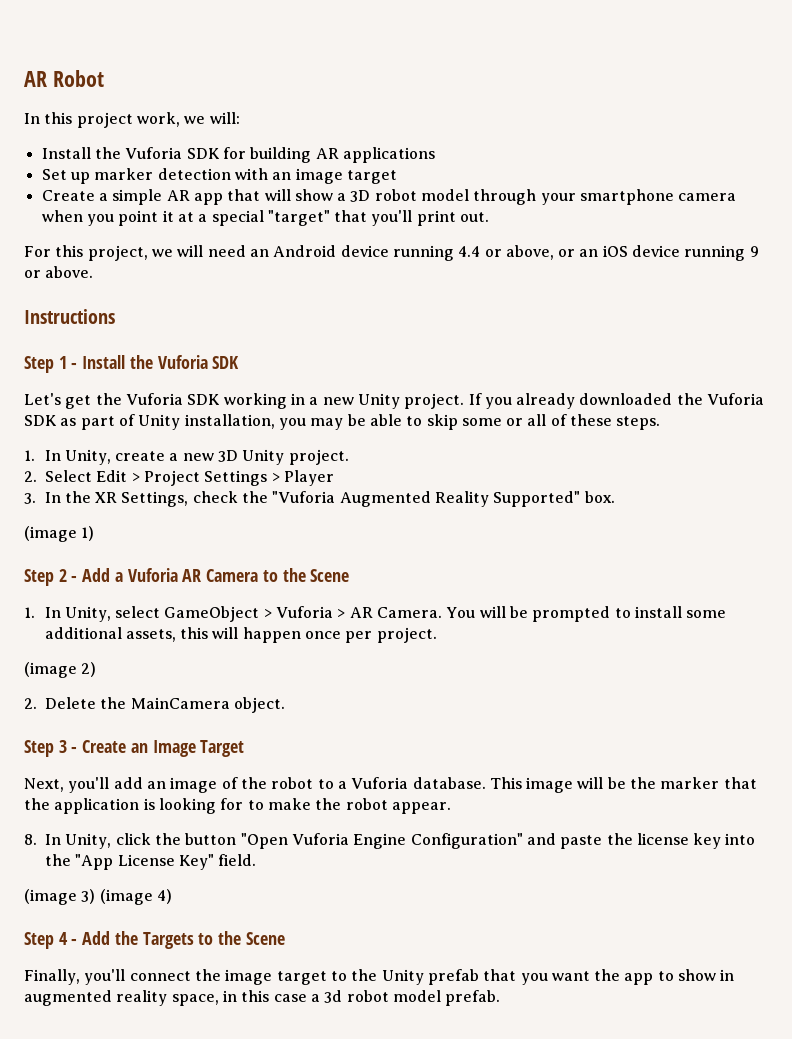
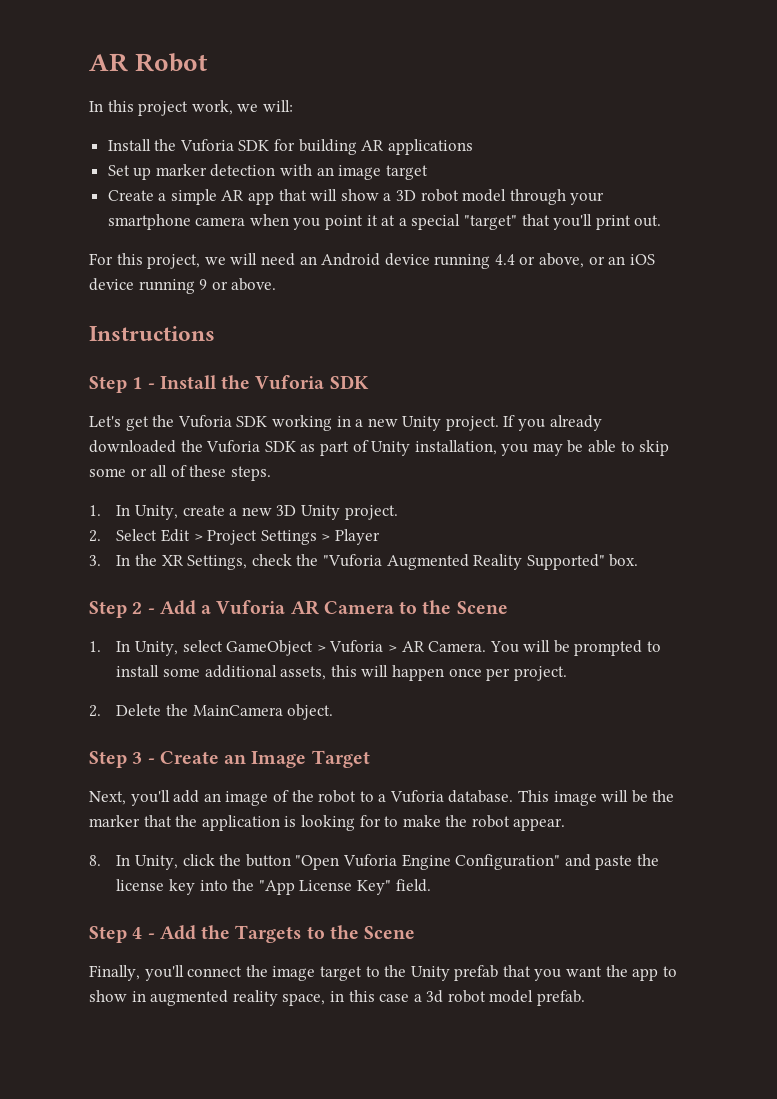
- (image 1)
- (image 2)
- (image 3) (image 4)

